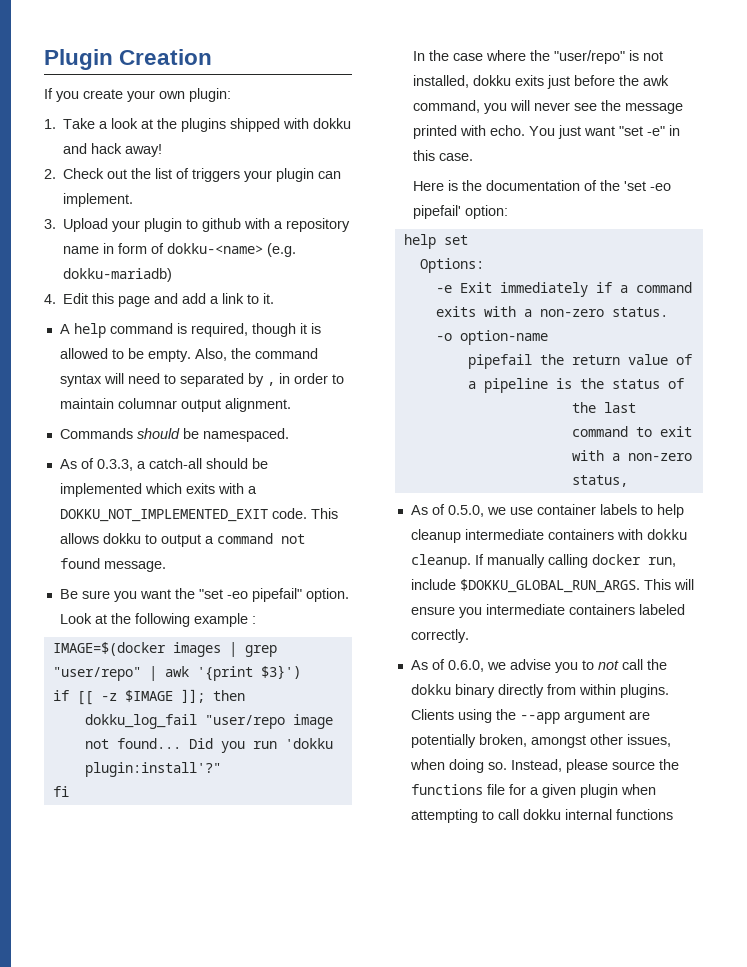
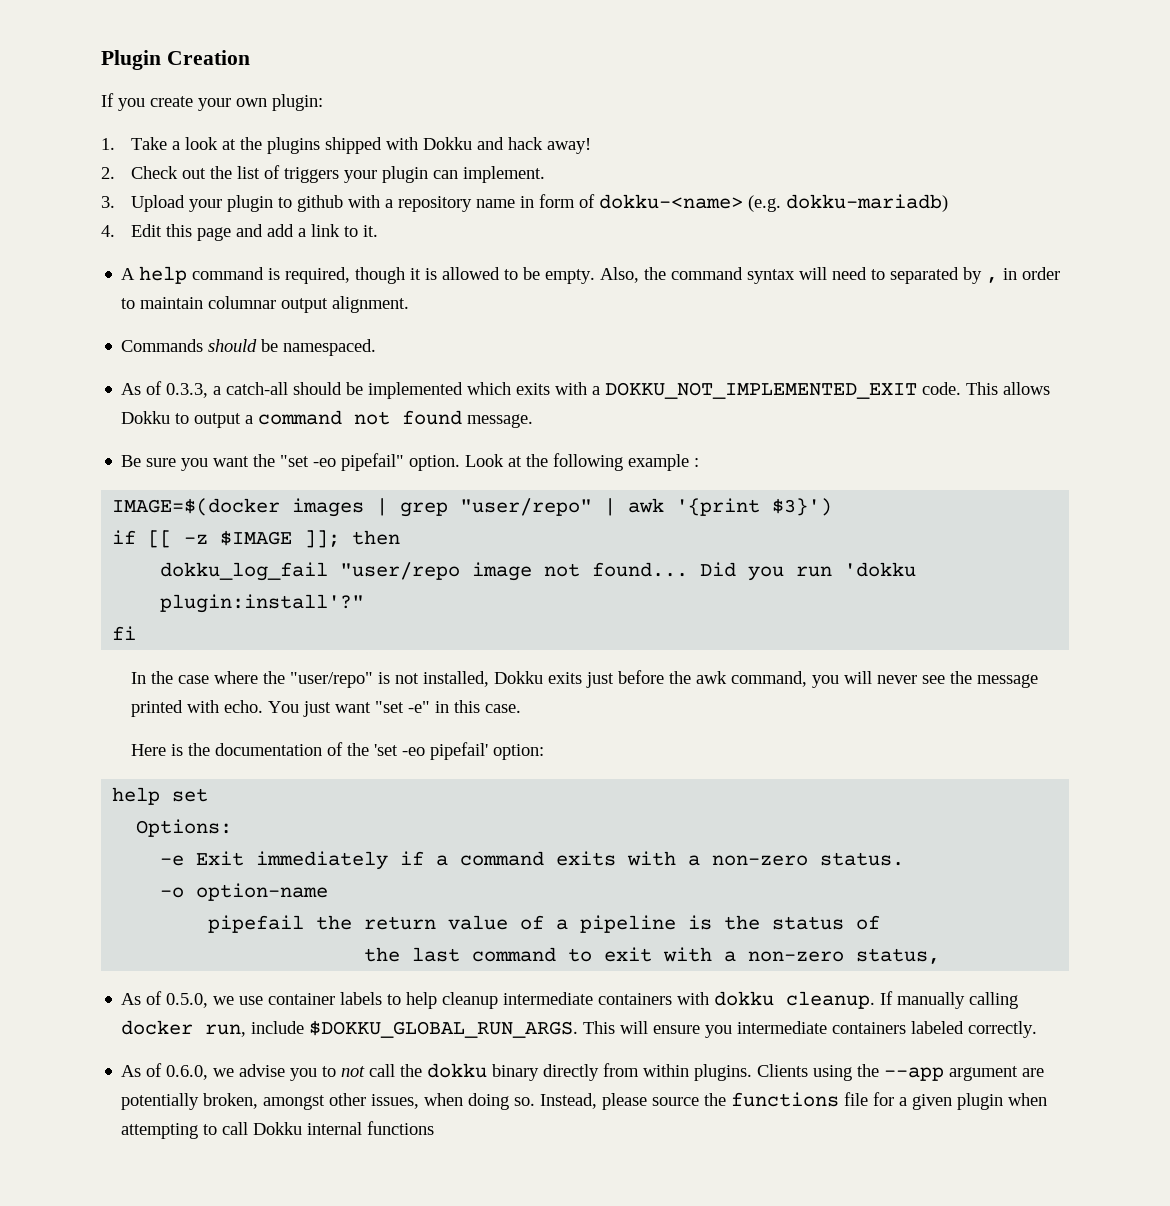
- 1. Take a look at the plugins shipped with dokku and hack away!
+ 1. Take a look at the plugins shipped with Dokku and hack away!
- This allows dokku to output a command not found message.
+ This allows Dokku to output a command not found message.
- In the case where the "user/repo" is not installed, dokku exits just before the awk command, you will never see the message printed with echo.
+ In the case where the "user/repo" is not installed, Dokku exits just before the awk command, you will never see the message printed with echo.
- Instead, please source the functions file for a given plugin when attempting to call dokku internal functions
+ Instead, please source the functions file for a given plugin when attempting to call Dokku internal functions

